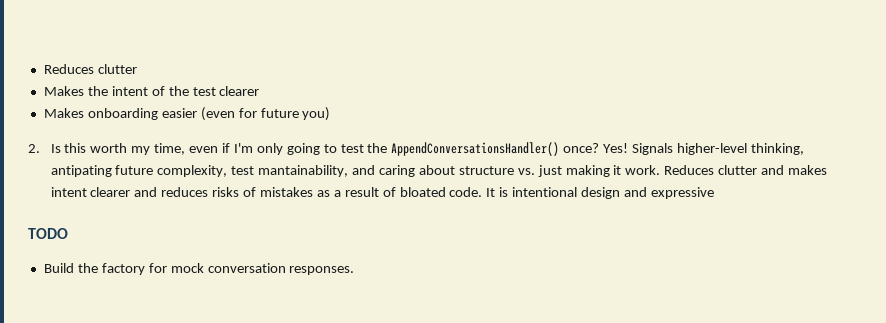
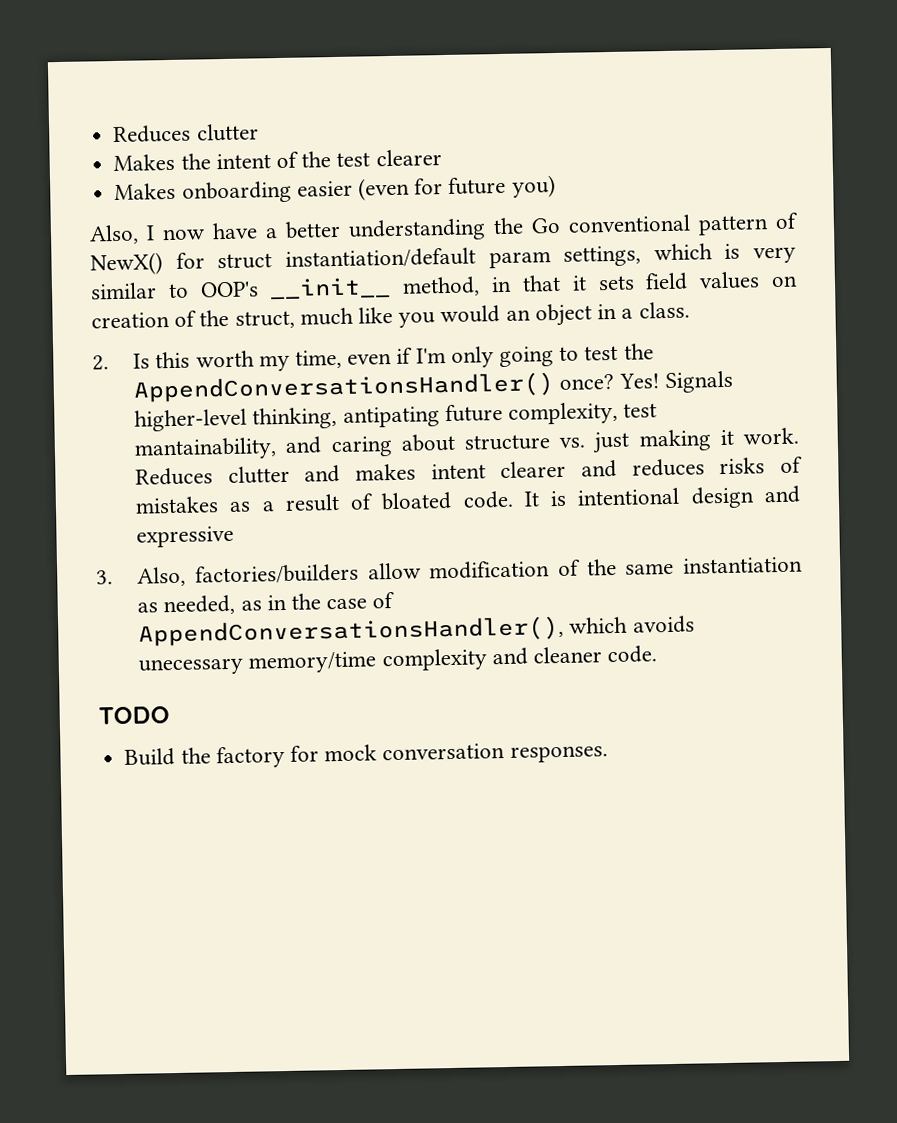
+ Also, I now have a better understanding the Go conventional pattern of NewX() for struct instantiation/default param settings, which is very similar to OOP's __init__ method, in that it sets field values on creation of the struct, much like you would an object in a class.
+ 3. Also, factories/builders allow modification of the same instantiation as needed, as in the case of AppendConversationsHandler(), which avoids unecessary memory/time complexity and cleaner code.

